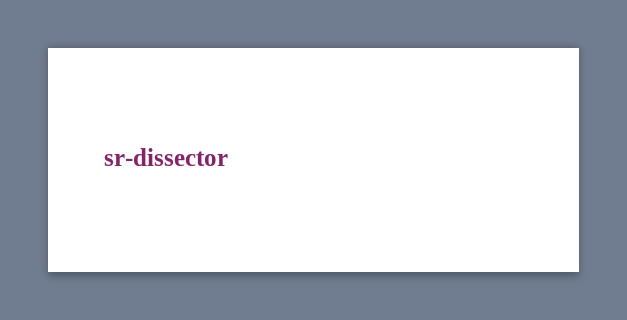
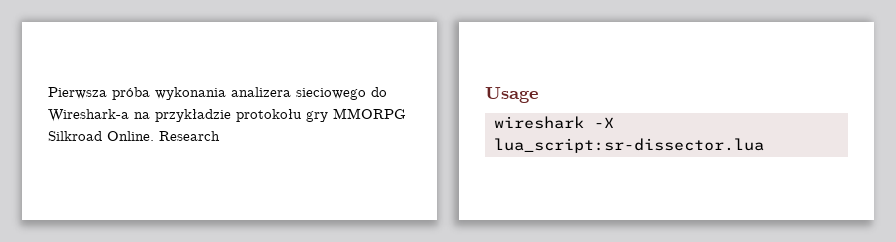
- sr-dissector
+ Pierwsza próba wykonania analizera sieciowego do Wireshark-a na przykładzie protokołu gry MMORPG Silkroad Online. Research
+ Usage
+ wireshark -X lua_script:sr-dissector.lua

